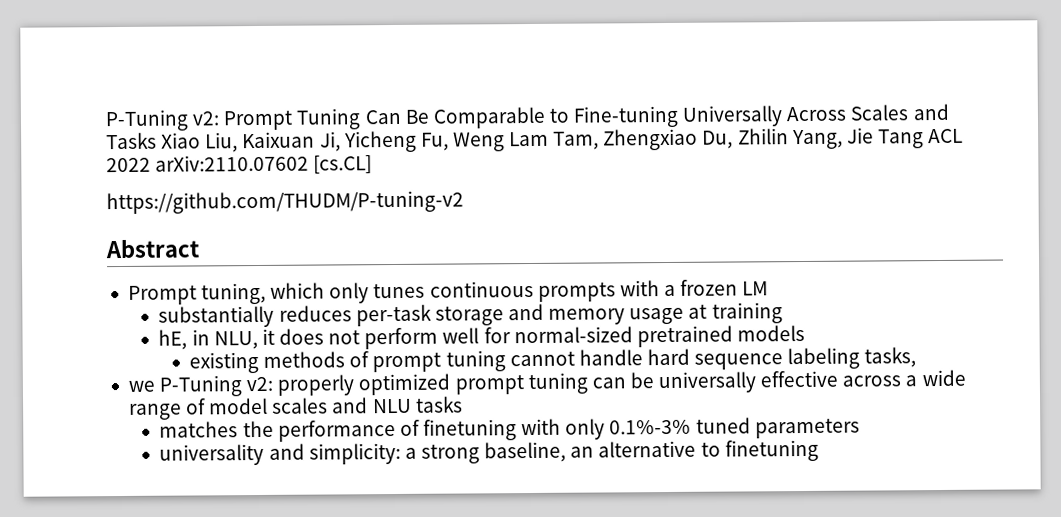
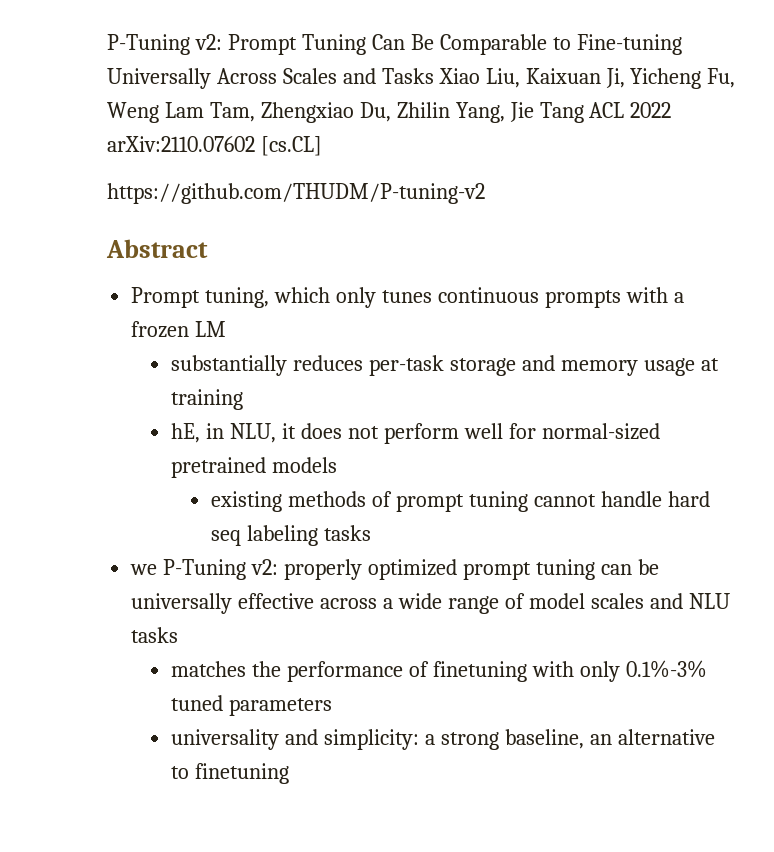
- existing methods of prompt tuning cannot handle hard sequence labeling tasks,
+ existing methods of prompt tuning cannot handle hard seq labeling tasks

